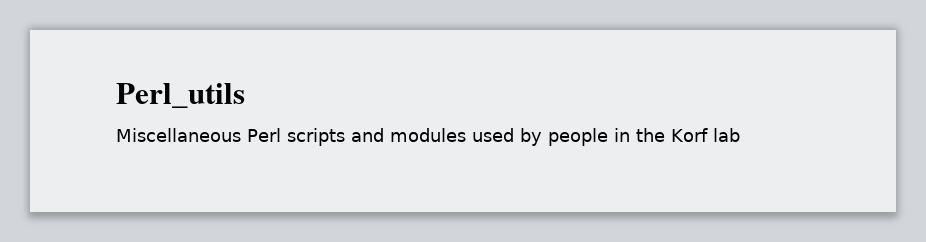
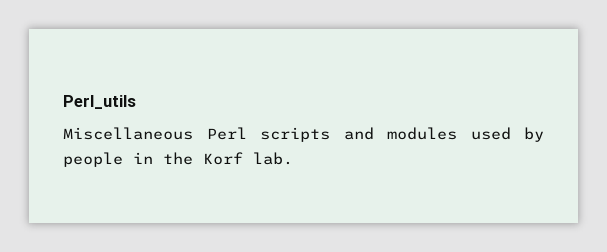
- Miscellaneous Perl scripts and modules used by people in the Korf lab
+ Miscellaneous Perl scripts and modules used by people in the Korf lab.

